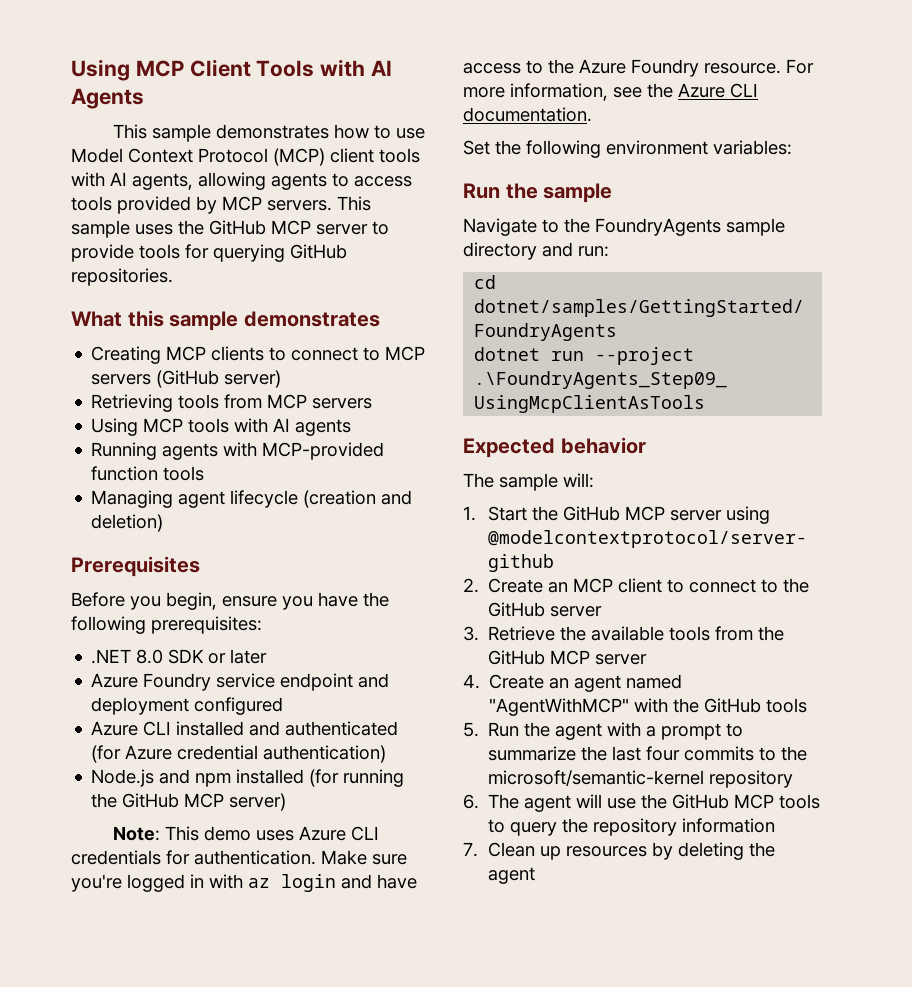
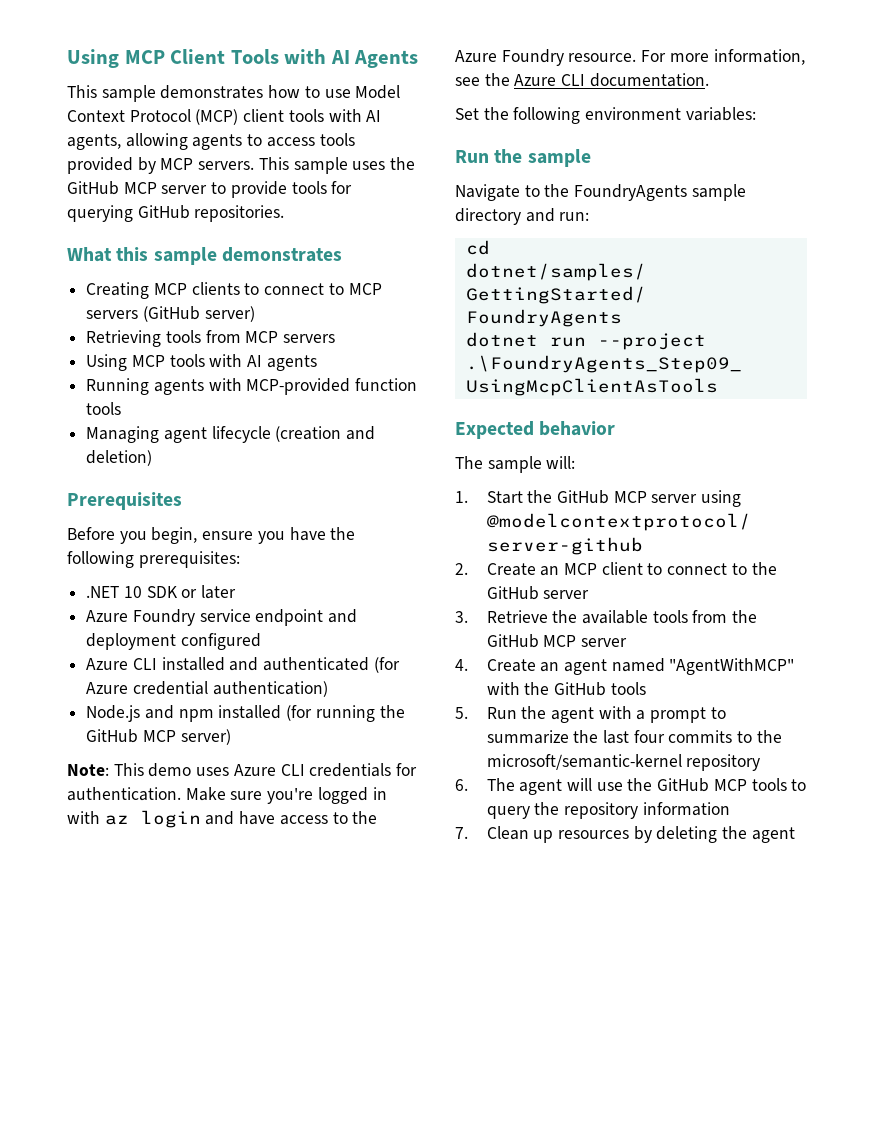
- .NET 8.0 SDK or later
+ .NET 10 SDK or later

